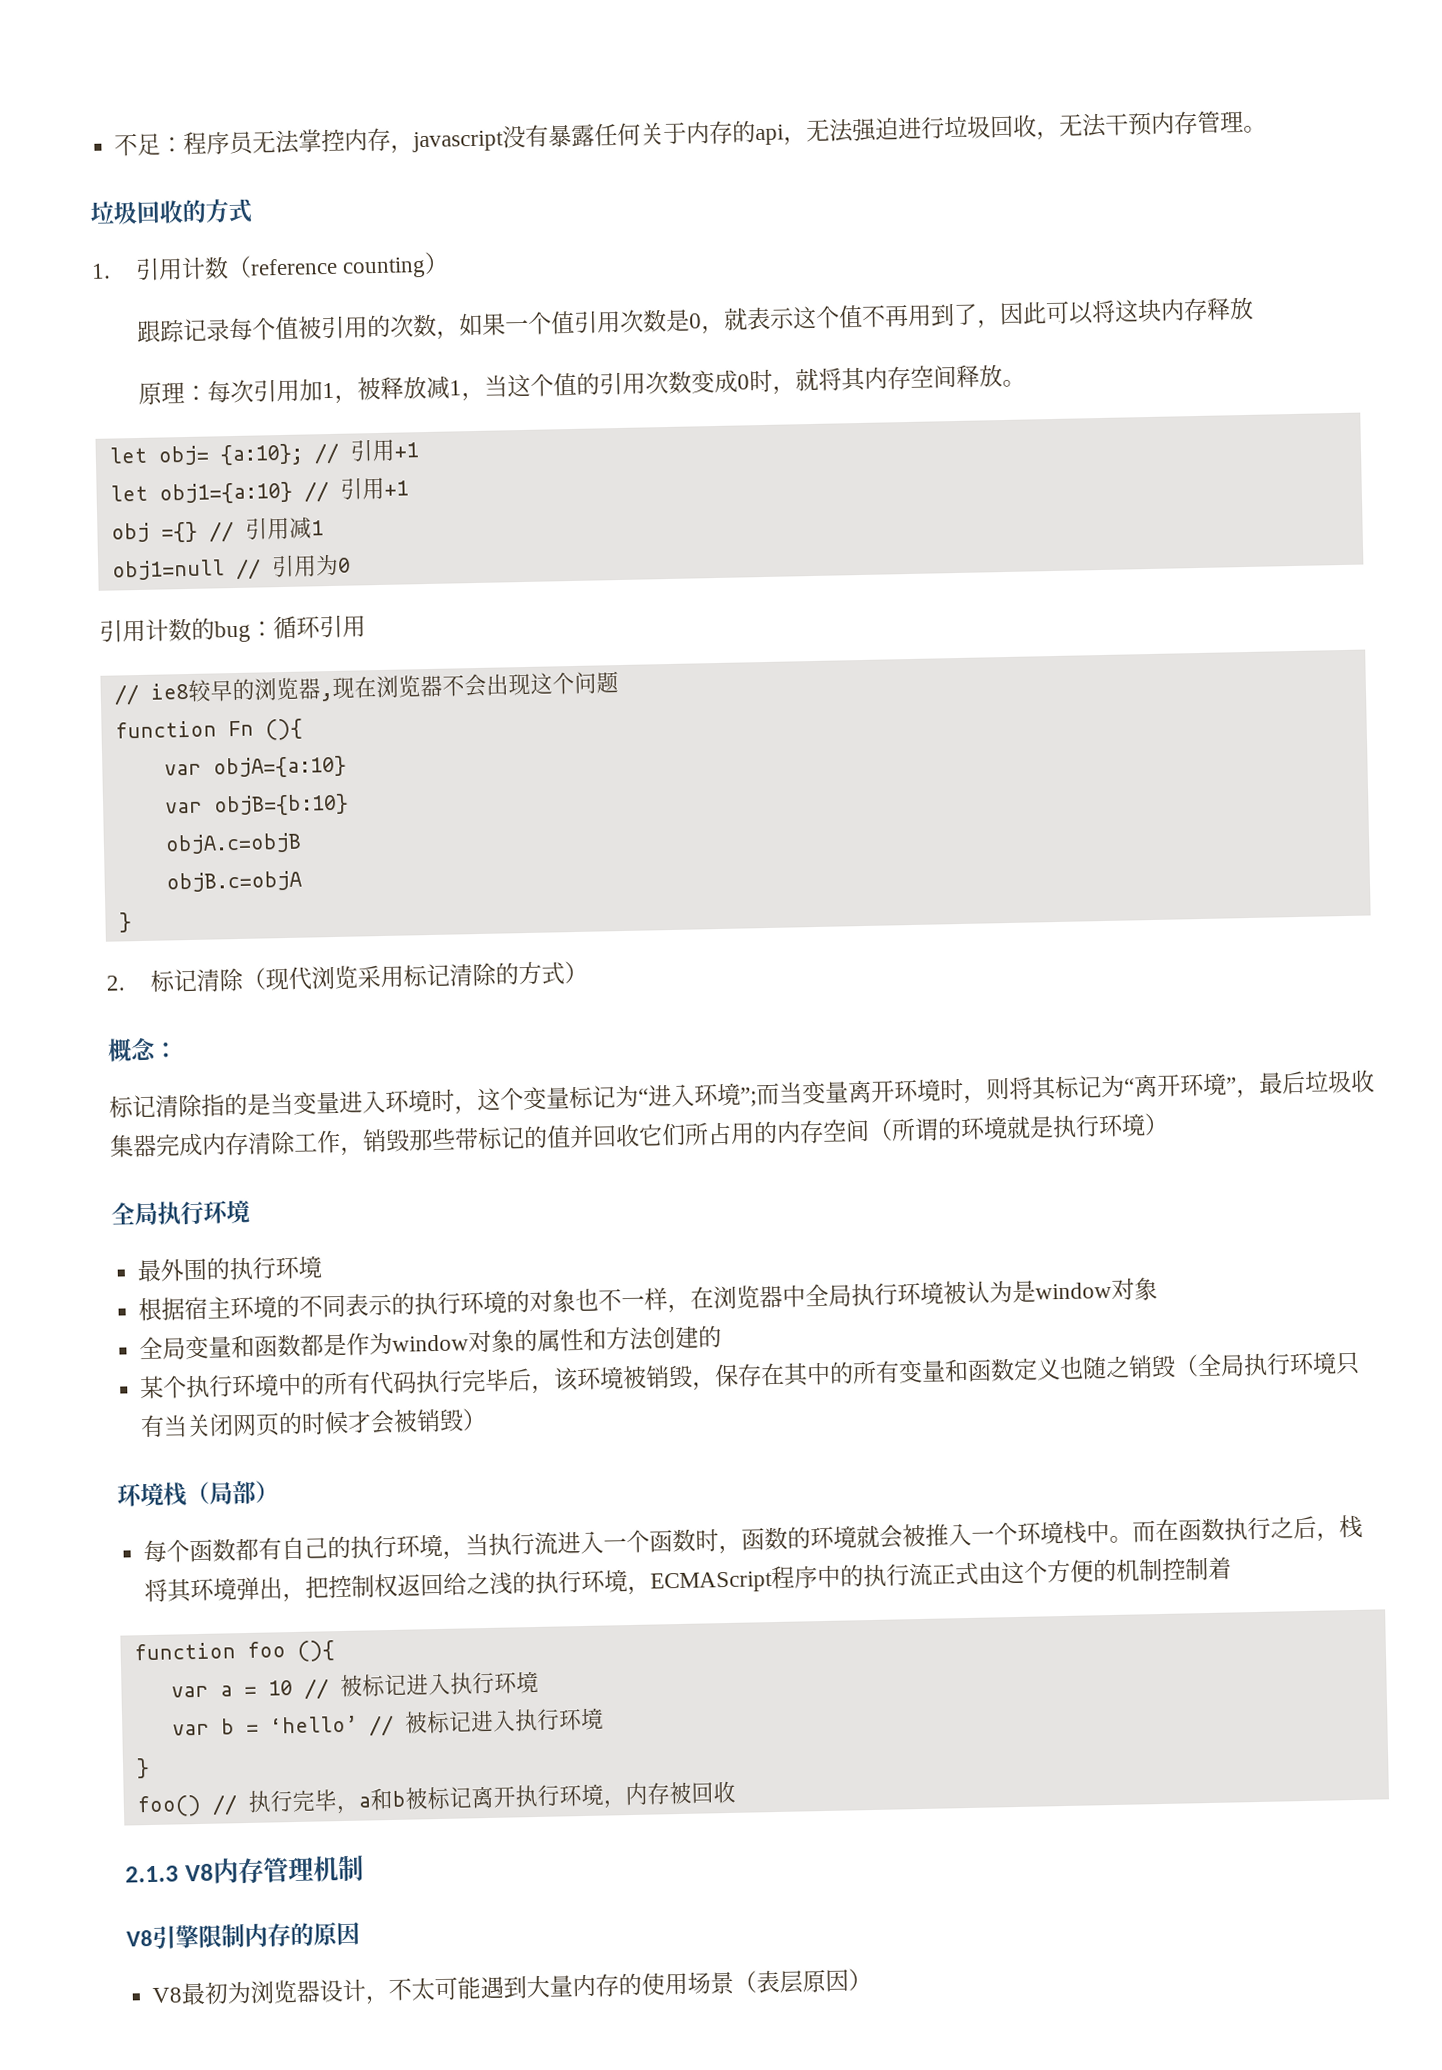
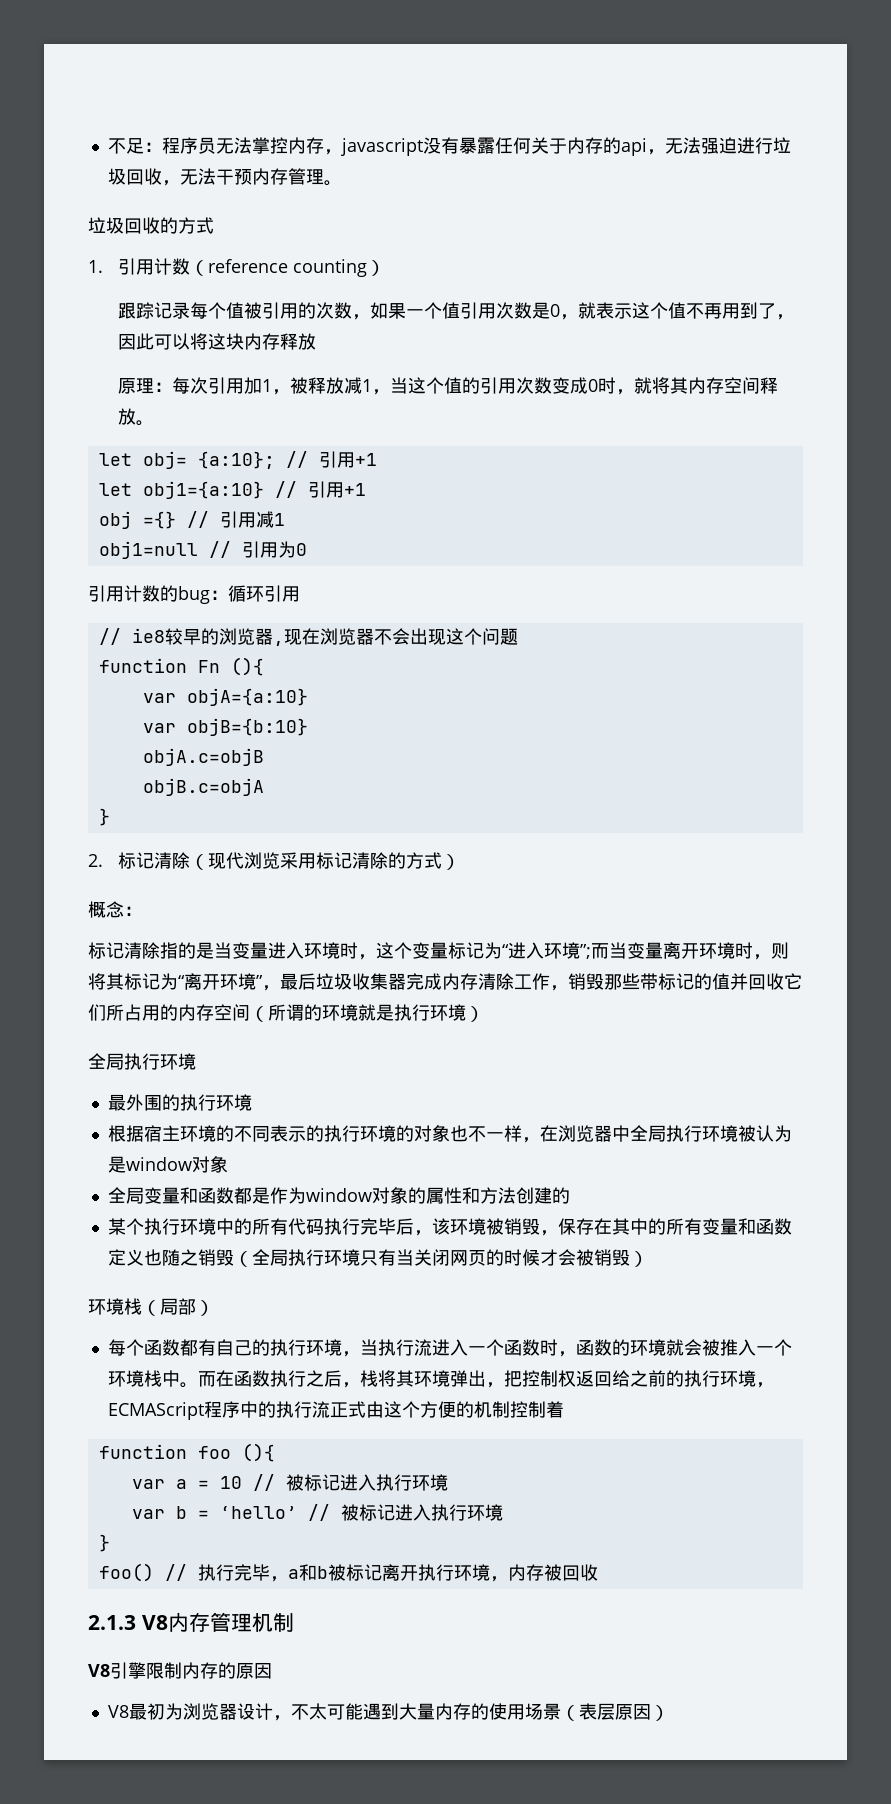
- 而在函数执行之后，栈将其环境弹出，把控制权返回给之浅的执行环境，ECMAScript程序中的执行流正式由这个方便的机制控制着
+ 而在函数执行之后，栈将其环境弹出，把控制权返回给之前的执行环境，ECMAScript程序中的执行流正式由这个方便的机制控制着

